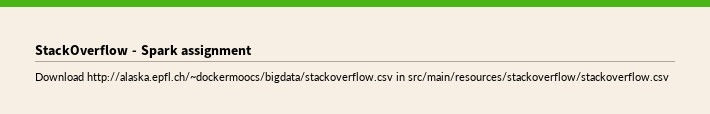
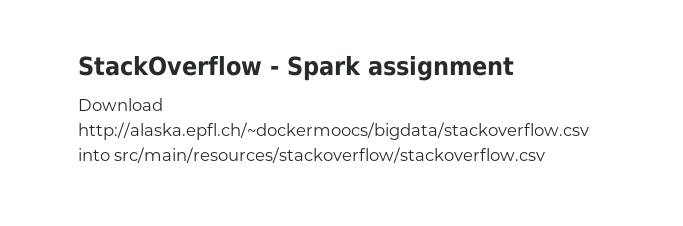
- Download http://alaska.epfl.ch/~dockermoocs/bigdata/stackoverflow.csv in src/main/resources/stackoverflow/stackoverflow.csv
+ Download http://alaska.epfl.ch/~dockermoocs/bigdata/stackoverflow.csv into src/main/resources/stackoverflow/stackoverflow.csv

